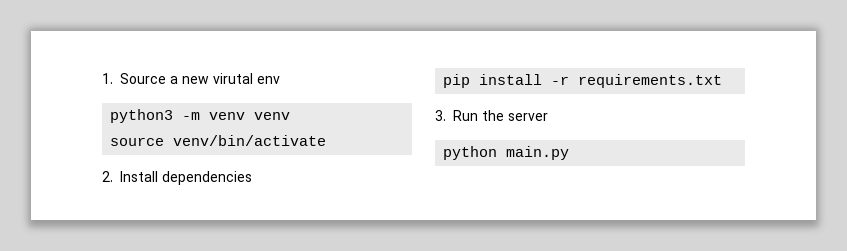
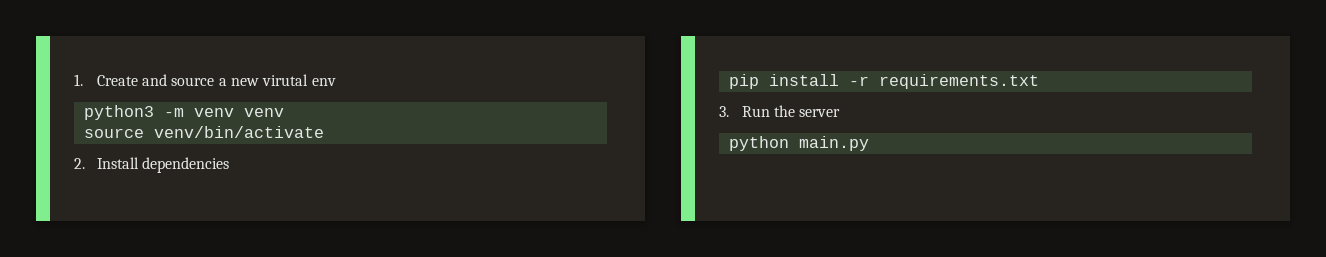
- 1. Source a new virutal env
+ 1. Create and source a new virutal env

